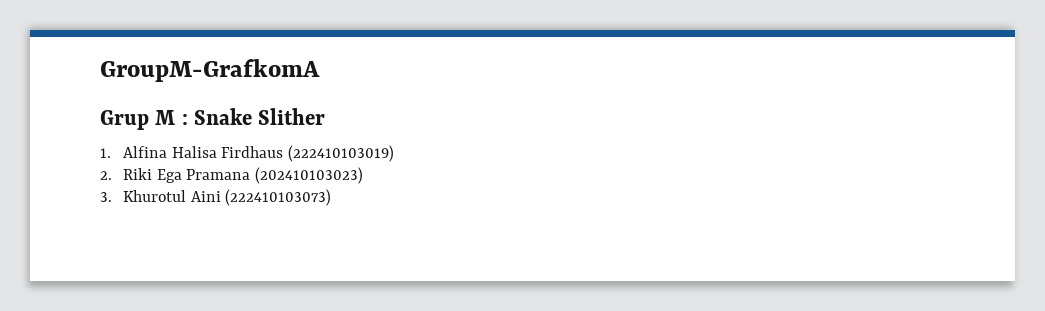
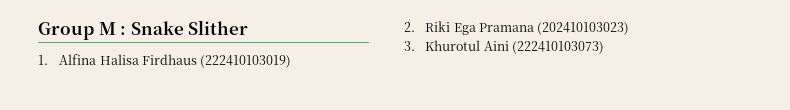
- GroupM-GrafkomA
- Grup M : Snake Slither
+ Group M : Snake Slither

